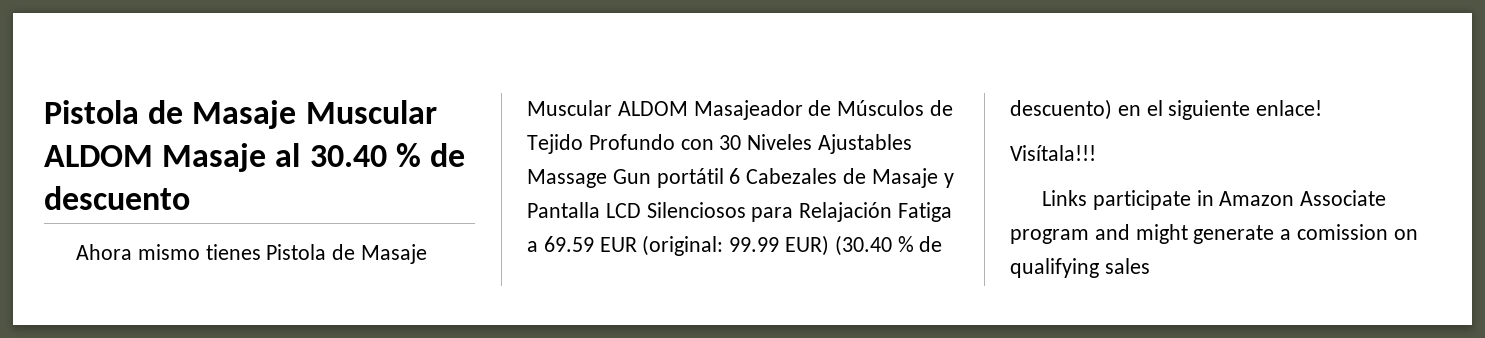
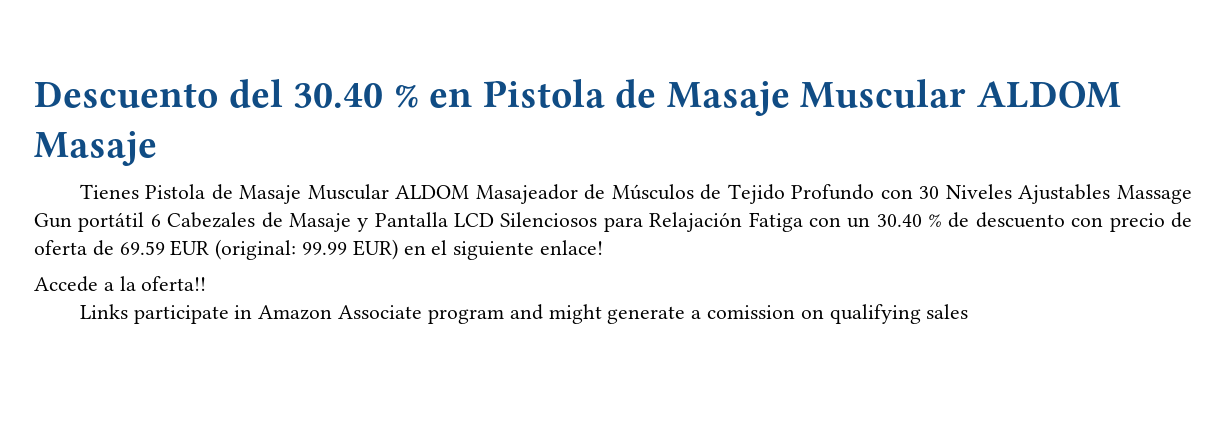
- Pistola de Masaje Muscular ALDOM Masaje al 30.40 % de descuento
- Ahora mismo tienes Pistola de Masaje Muscular ALDOM Masajeador de Músculos de Tejido Profundo con 30 Niveles Ajustables Massage Gun portátil 6 Cabezales de Masaje y Pantalla LCD Silenciosos para Relajación Fatiga a 69.59 EUR (original: 99.99 EUR) (30.40 % de descuento) en el siguiente enlace!
+ Descuento del 30.40 % en Pistola de Masaje Muscular ALDOM Masaje
+ Tienes Pistola de Masaje Muscular ALDOM Masajeador de Músculos de Tejido Profundo con 30 Niveles Ajustables Massage Gun portátil 6 Cabezales de Masaje y Pantalla LCD Silenciosos para Relajación Fatiga con un 30.40 % de descuento con precio de oferta de 69.59 EUR (original: 99.99 EUR) en el siguiente enlace!
- Visítala!!!
+ Accede a la oferta!!

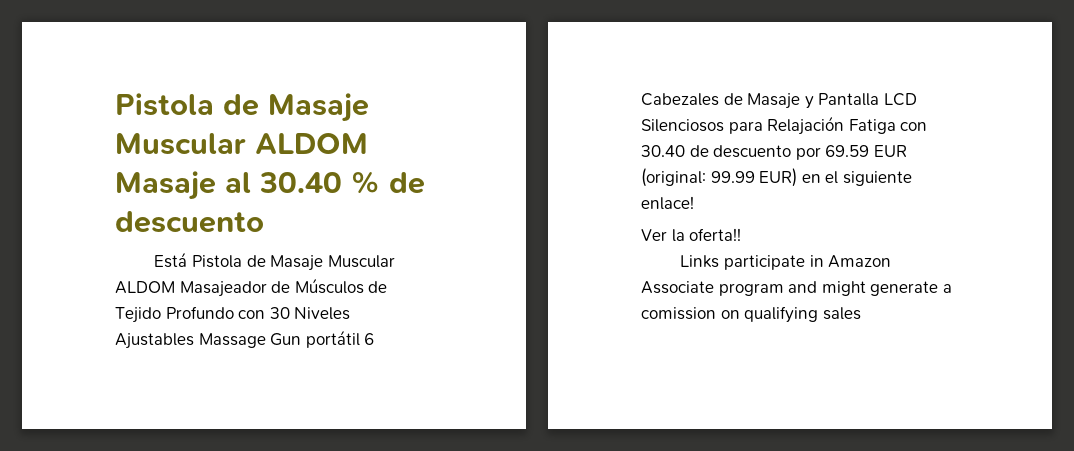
- Descuento del 30.40 % en Pistola de Masaje Muscular ALDOM Masaje
- Tienes Pistola de Masaje Muscular ALDOM Masajeador de Músculos de Tejido Profundo con 30 Niveles Ajustables Massage Gun portátil 6 Cabezales de Masaje y Pantalla LCD Silenciosos para Relajación Fatiga con un 30.40 % de descuento con precio de oferta de 69.59 EUR (original: 99.99 EUR) en el siguiente enlace!
+ Pistola de Masaje Muscular ALDOM Masaje al 30.40 % de descuento
+ Está Pistola de Masaje Muscular ALDOM Masajeador de Músculos de Tejido Profundo con 30 Niveles Ajustables Massage Gun portátil 6 Cabezales de Masaje y Pantalla LCD Silenciosos para Relajación Fatiga con 30.40 de descuento por 69.59 EUR (original: 99.99 EUR) en el siguiente enlace!
- Accede a la oferta!!
+ Ver la oferta!!

